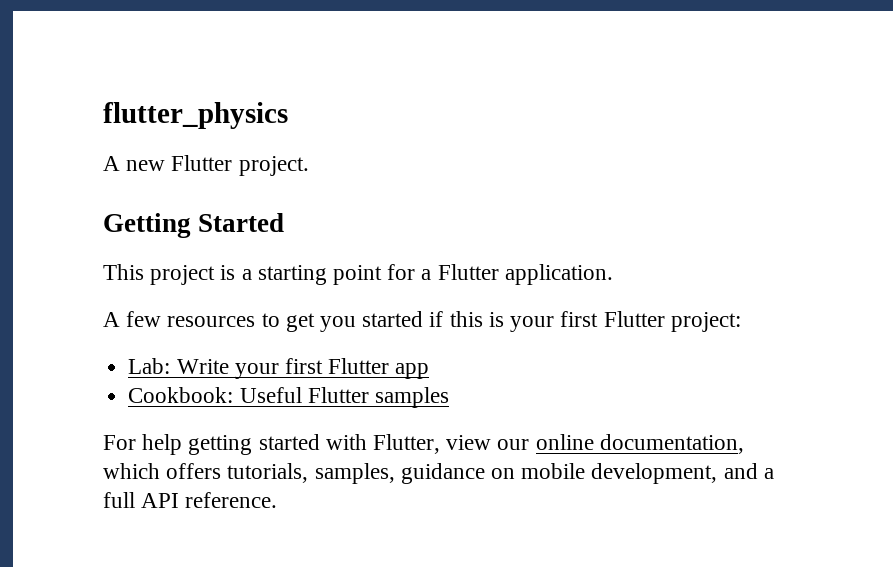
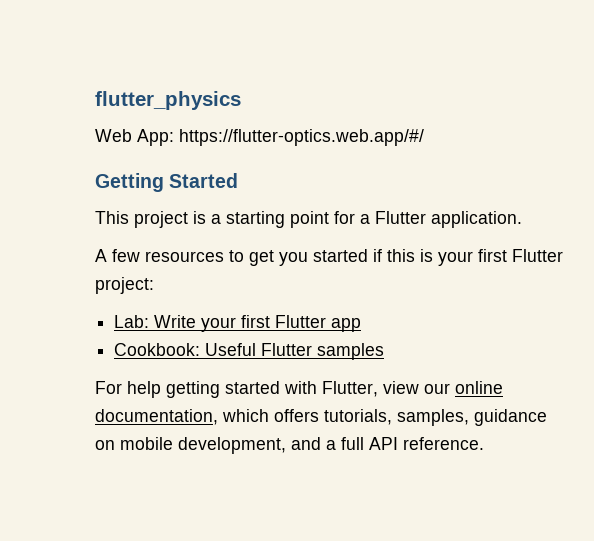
- A new Flutter project.
+ Web App: https://flutter-optics.web.app/#/

